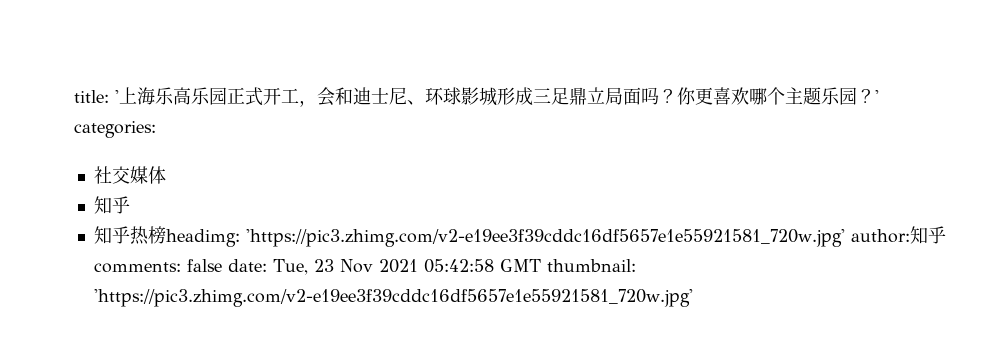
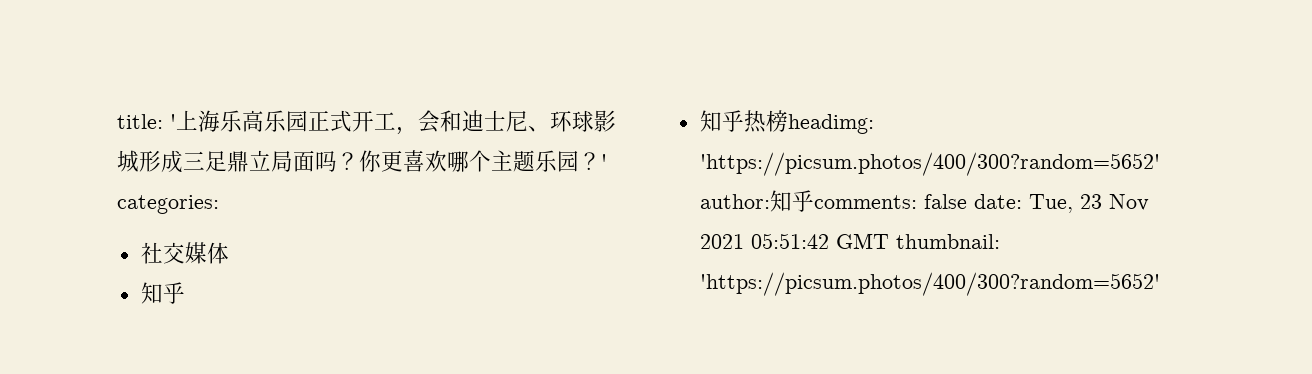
- 知乎热榜headimg: 'https://pic3.zhimg.com/v2-e19ee3f39cddc16df5657e1e55921581_720w.jpg' author:知乎comments: false date: Tue, 23 Nov 2021 05:42:58 GMT thumbnail: 'https://pic3.zhimg.com/v2-e19ee3f39cddc16df5657e1e55921581_720w.jpg'
+ 知乎热榜headimg: 'https://picsum.photos/400/300?random=5652' author:知乎comments: false date: Tue, 23 Nov 2021 05:51:42 GMT thumbnail: 'https://picsum.photos/400/300?random=5652'

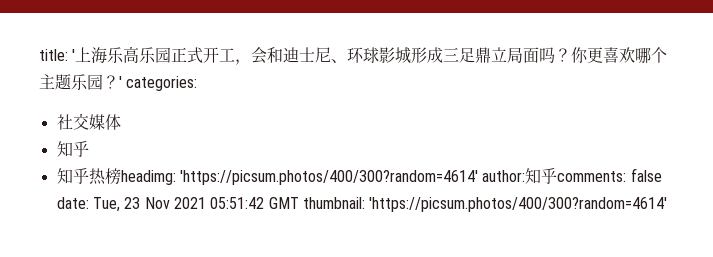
- 知乎热榜headimg: 'https://picsum.photos/400/300?random=5652' author:知乎comments: false date: Tue, 23 Nov 2021 05:51:42 GMT thumbnail: 'https://picsum.photos/400/300?random=5652'
+ 知乎热榜headimg: 'https://picsum.photos/400/300?random=4614' author:知乎comments: false date: Tue, 23 Nov 2021 05:51:42 GMT thumbnail: 'https://picsum.photos/400/300?random=4614'

